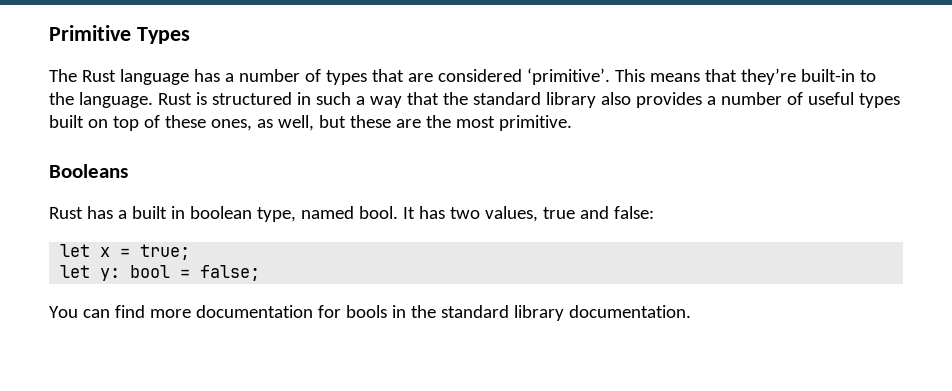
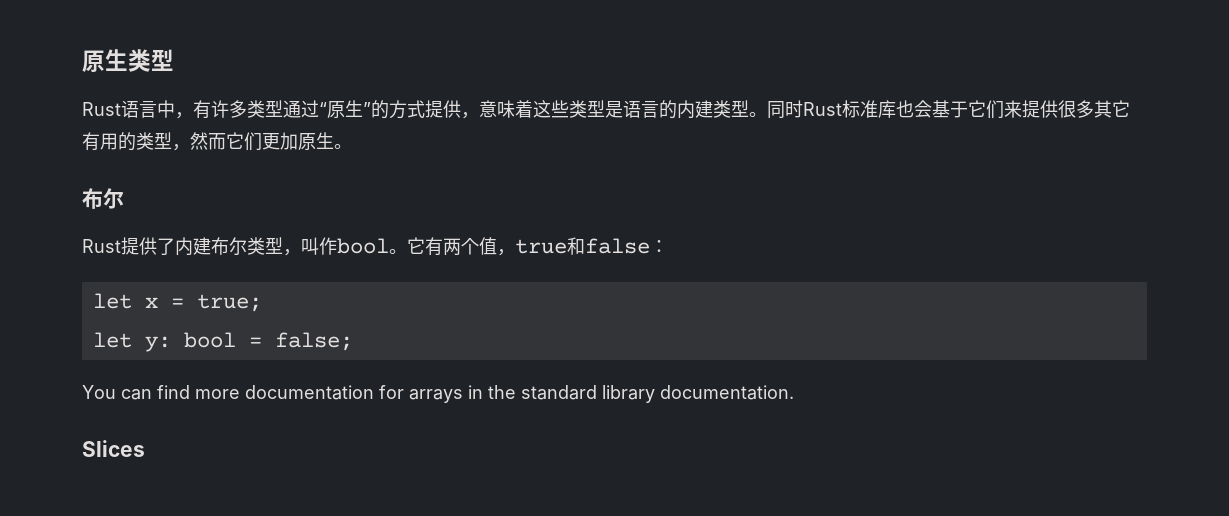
- Primitive Types
- The Rust language has a number of types that are considered ‘primitive’. This means that they’re built-in to the language. Rust is structured in such a way that the standard library also provides a number of useful types built on top of these ones, as well, but these are the most primitive.
- Booleans
- Rust has a built in boolean type, named bool. It has two values, true and false:
+ 原生类型
+ Rust语言中，有许多类型通过“原生”的方式提供，意味着这些类型是语言的内建类型。同时Rust标准库也会基于它们来提供很多其它有用的类型，然而它们更加原生。
+ 布尔
+ Rust提供了内建布尔类型，叫作bool。它有两个值，true和false：
- You can find more documentation for bools in the standard library documentation.
+ You can find more documentation for arrays in the standard library documentation.
+ Slices

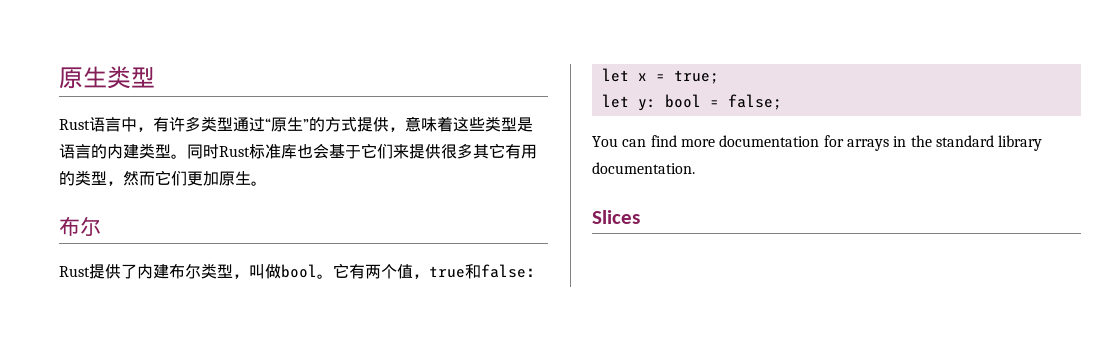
- Rust提供了内建布尔类型，叫作bool。
+ Rust提供了内建布尔类型，叫做bool。

